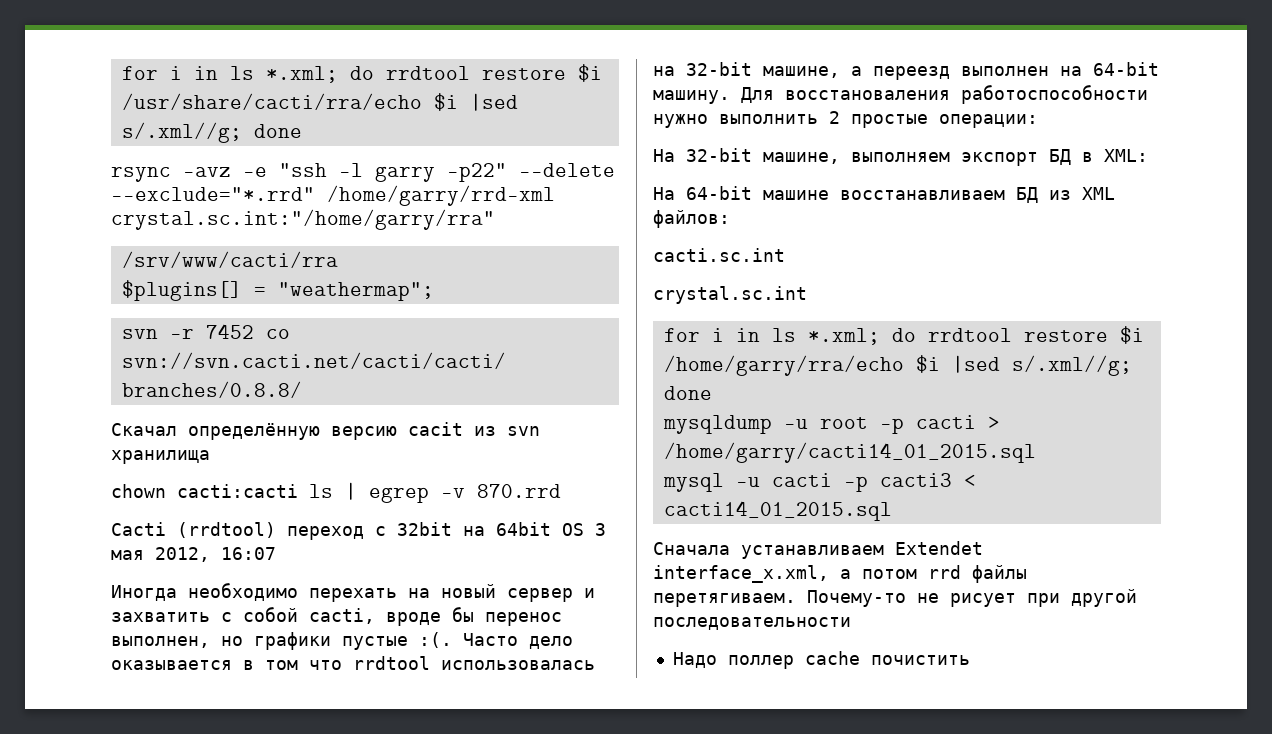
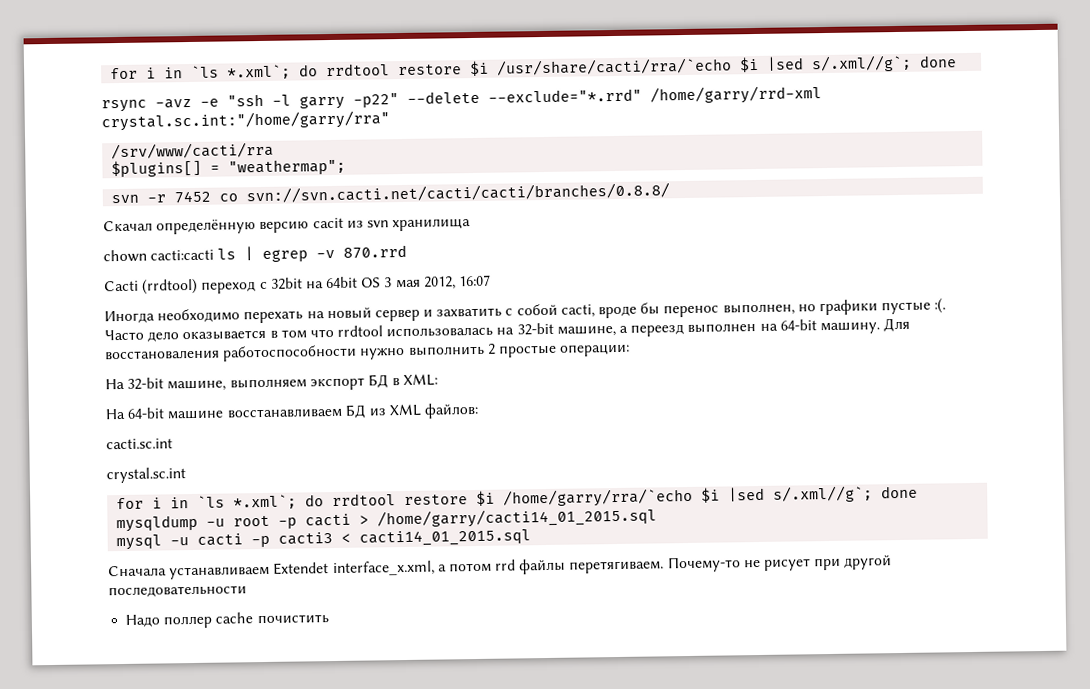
- for i in ls *.xml; do rrdtool restore $i /usr/share/cacti/rra/echo $i |sed s/.xml//g; done
+ for i in `ls *.xml`; do rrdtool restore $i /usr/share/cacti/rra/`echo $i |sed s/.xml//g`; done
- for i in ls *.xml; do rrdtool restore $i /home/garry/rra/echo $i |sed s/.xml//g; done
+ for i in `ls *.xml`; do rrdtool restore $i /home/garry/rra/`echo $i |sed s/.xml//g`; done

